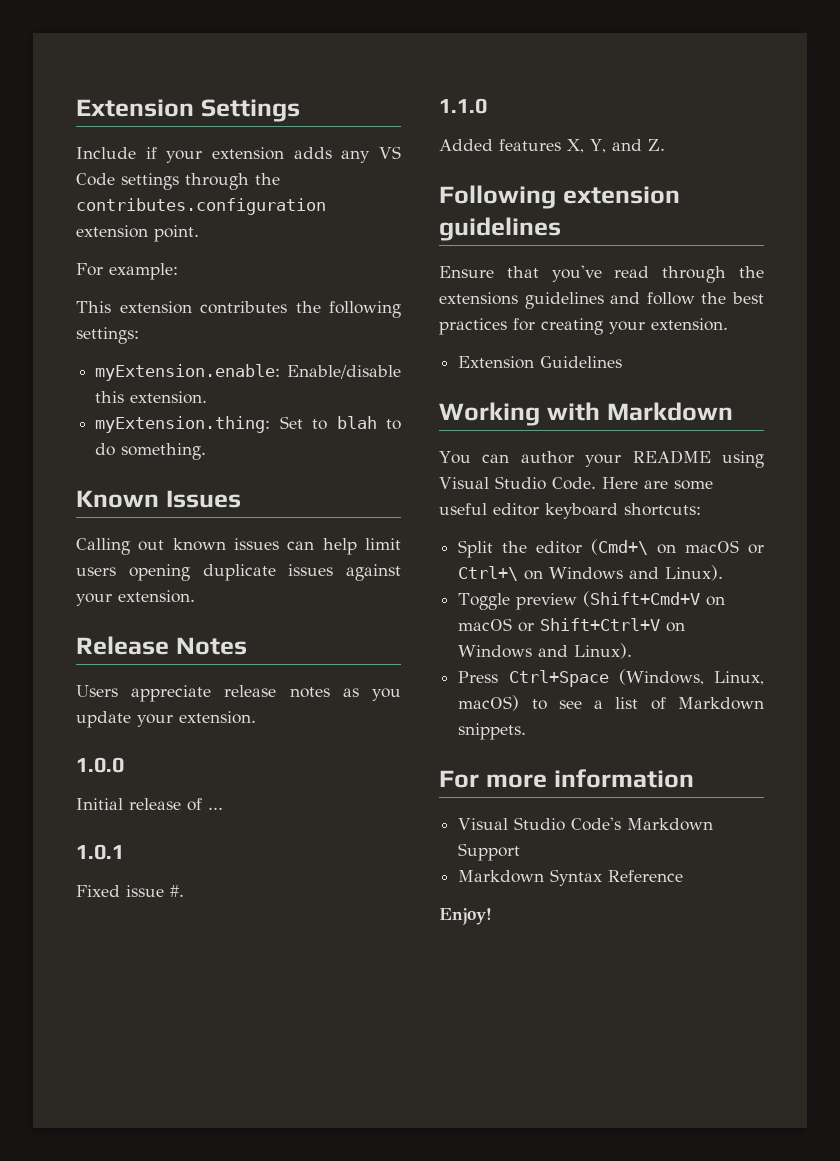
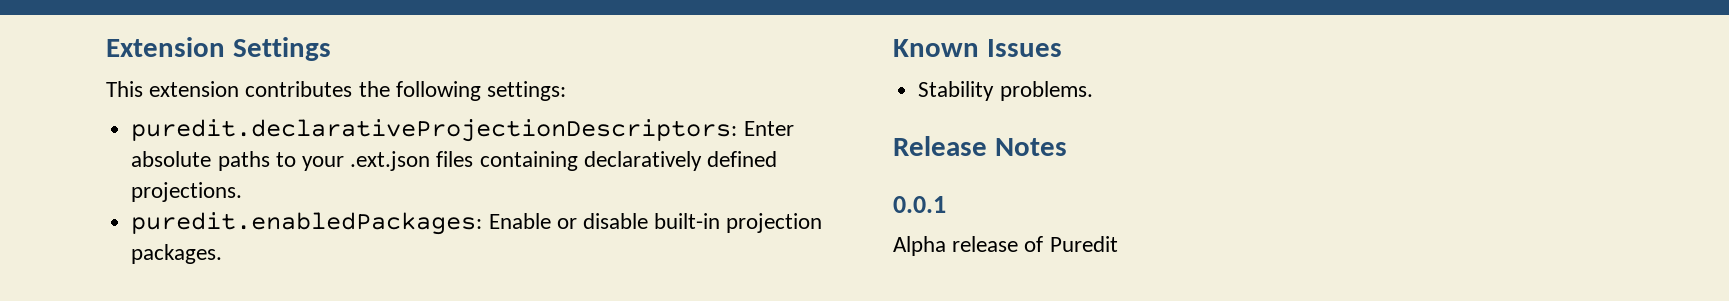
- Include if your extension adds any VS Code settings through the contributes.configuration extension point.
- For example:
- myExtension.enable: Enable/disable this extension.
- myExtension.thing: Set to blah to do something.
+ puredit.declarativeProjectionDescriptors: Enter absolute paths to your .ext.json files containing declaratively defined projections.
+ puredit.enabledPackages: Enable or disable built-in projection packages.
  Known Issues
- Calling out known issues can help limit users opening duplicate issues against your extension.
+ Stability problems.
  Release Notes
- Users appreciate release notes as you update your extension.
- 1.0.0
- Initial release of ...
- 1.0.1
- Fixed issue #.
- 1.1.0
- Added features X, Y, and Z.
- Following extension guidelines
- Ensure that you've read through the extensions guidelines and follow the best practices for creating your extension.
- Extension Guidelines
- Working with Markdown
- You can author your README using Visual Studio Code. Here are some useful editor keyboard shortcuts:
- Split the editor (Cmd+\ on macOS or Ctrl+\ on Windows and Linux).
- Toggle preview (Shift+Cmd+V on macOS or Shift+Ctrl+V on Windows and Linux).
- Press Ctrl+Space (Windows, Linux, macOS) to see a list of Markdown snippets.
- For more information
- Visual Studio Code's Markdown Support
- Markdown Syntax Reference
- Enjoy!
+ 0.0.1
+ Alpha release of Puredit

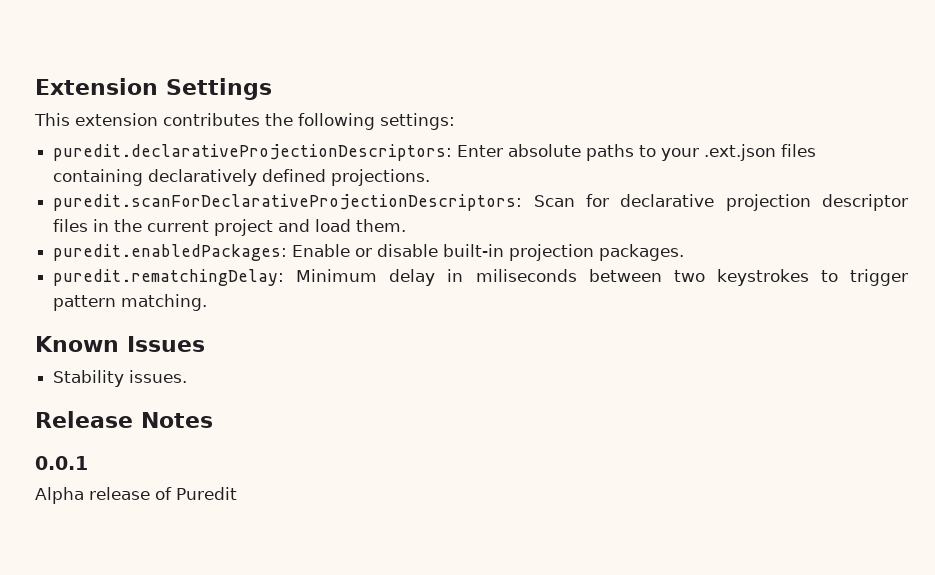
+ puredit.scanForDeclarativeProjectionDescriptors: Scan for declarative projection descriptor files in the current project and load them.
+ puredit.rematchingDelay: Minimum delay in miliseconds between two keystrokes to trigger pattern matching.
- Stability problems.
+ Stability issues.

